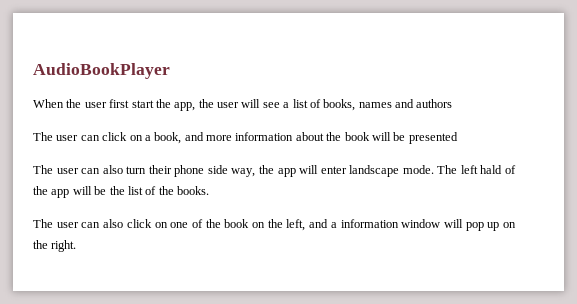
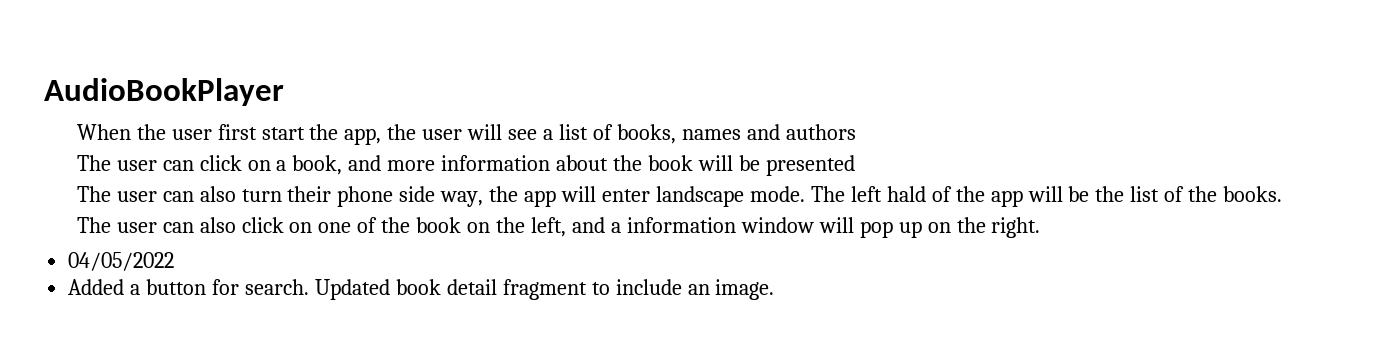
+ 04/05/2022
+ Added a button for search. Updated book detail fragment to include an image.

